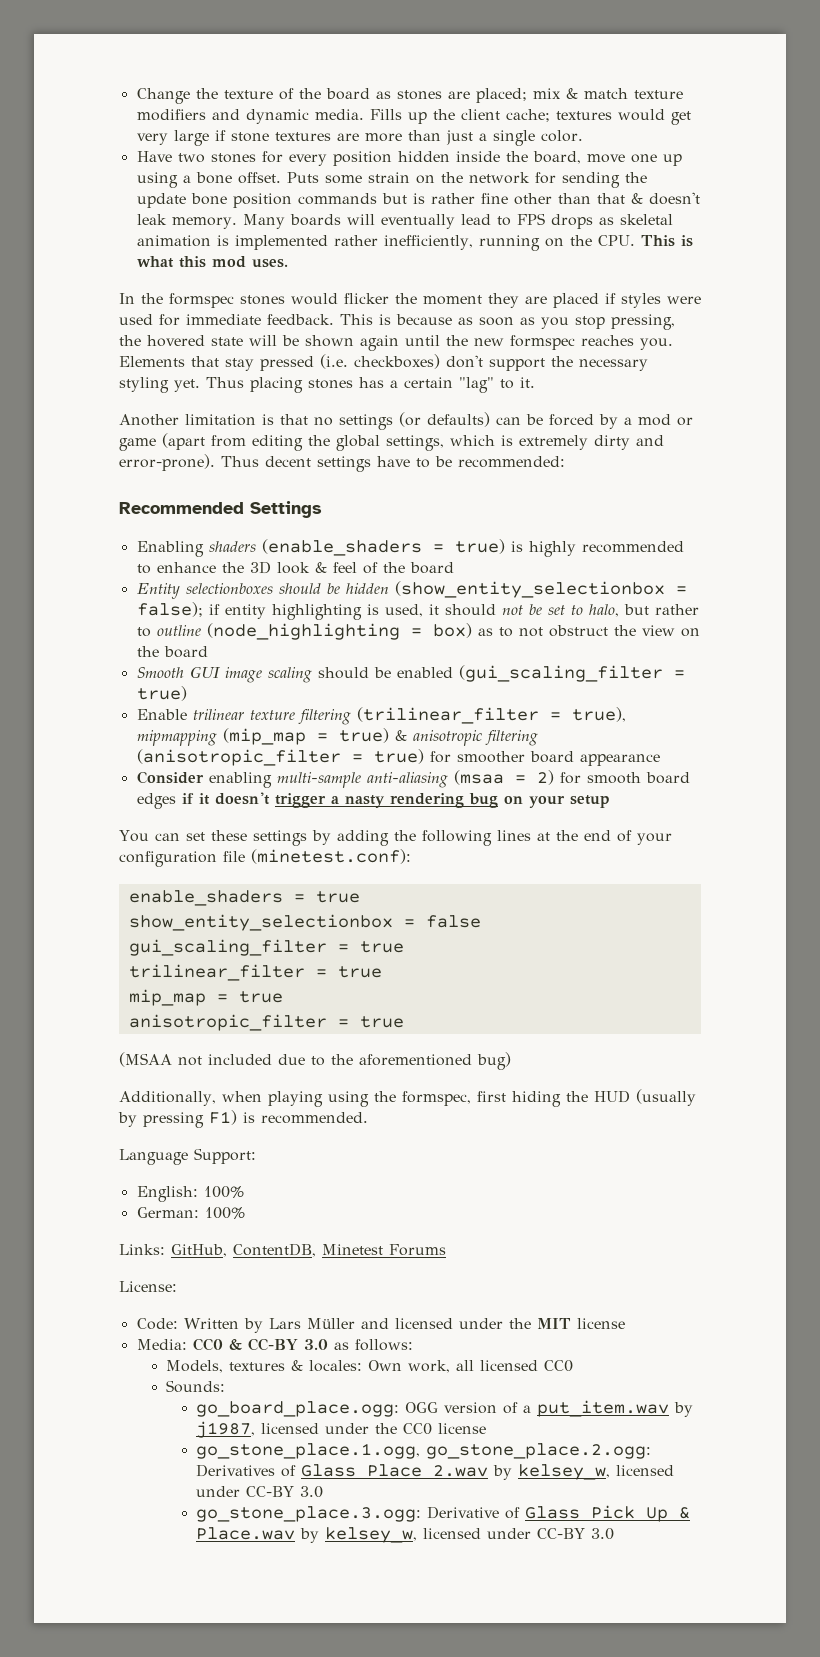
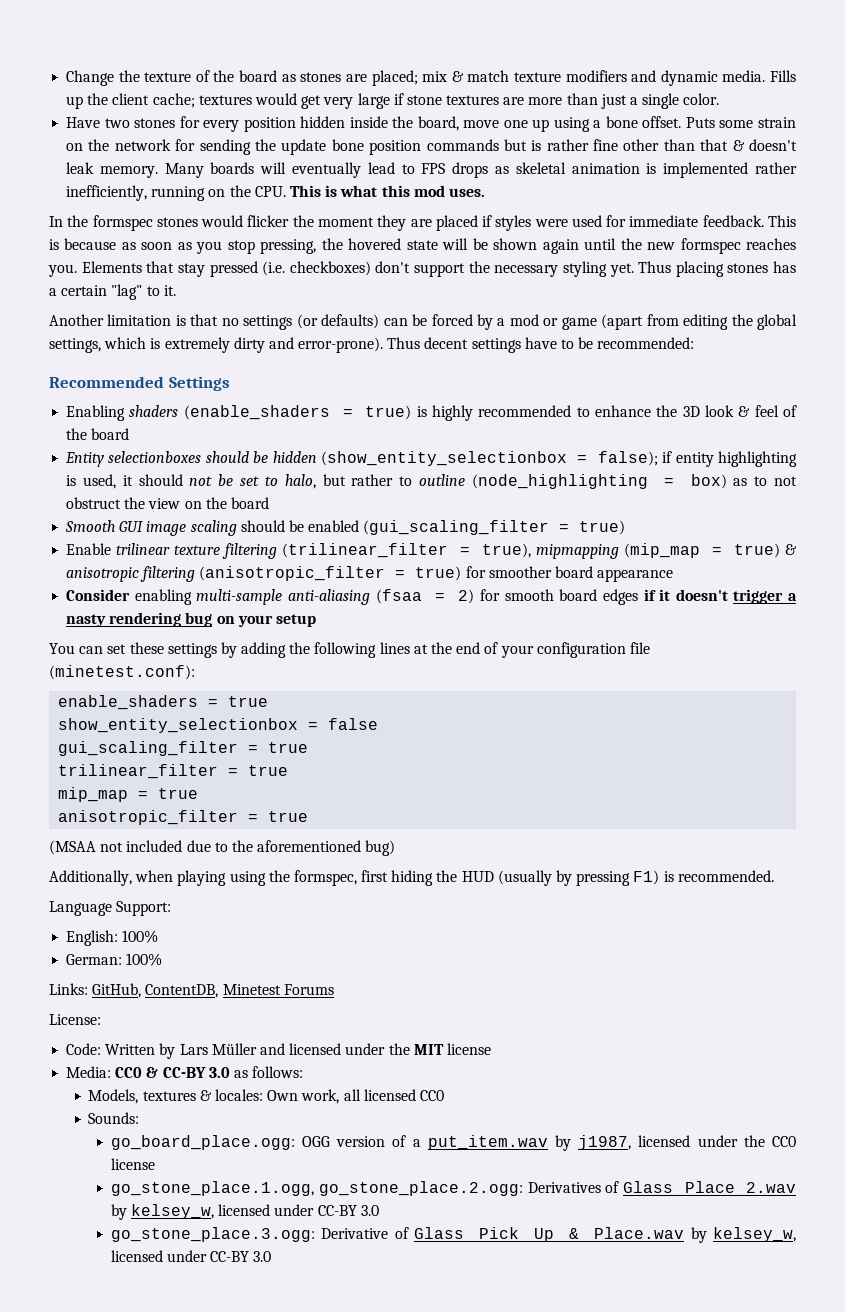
- Consider enabling multi-sample anti-aliasing (msaa = 2) for smooth board edges if it doesn't trigger a nasty rendering bug on your setup
+ Consider enabling multi-sample anti-aliasing (fsaa = 2) for smooth board edges if it doesn't trigger a nasty rendering bug on your setup

